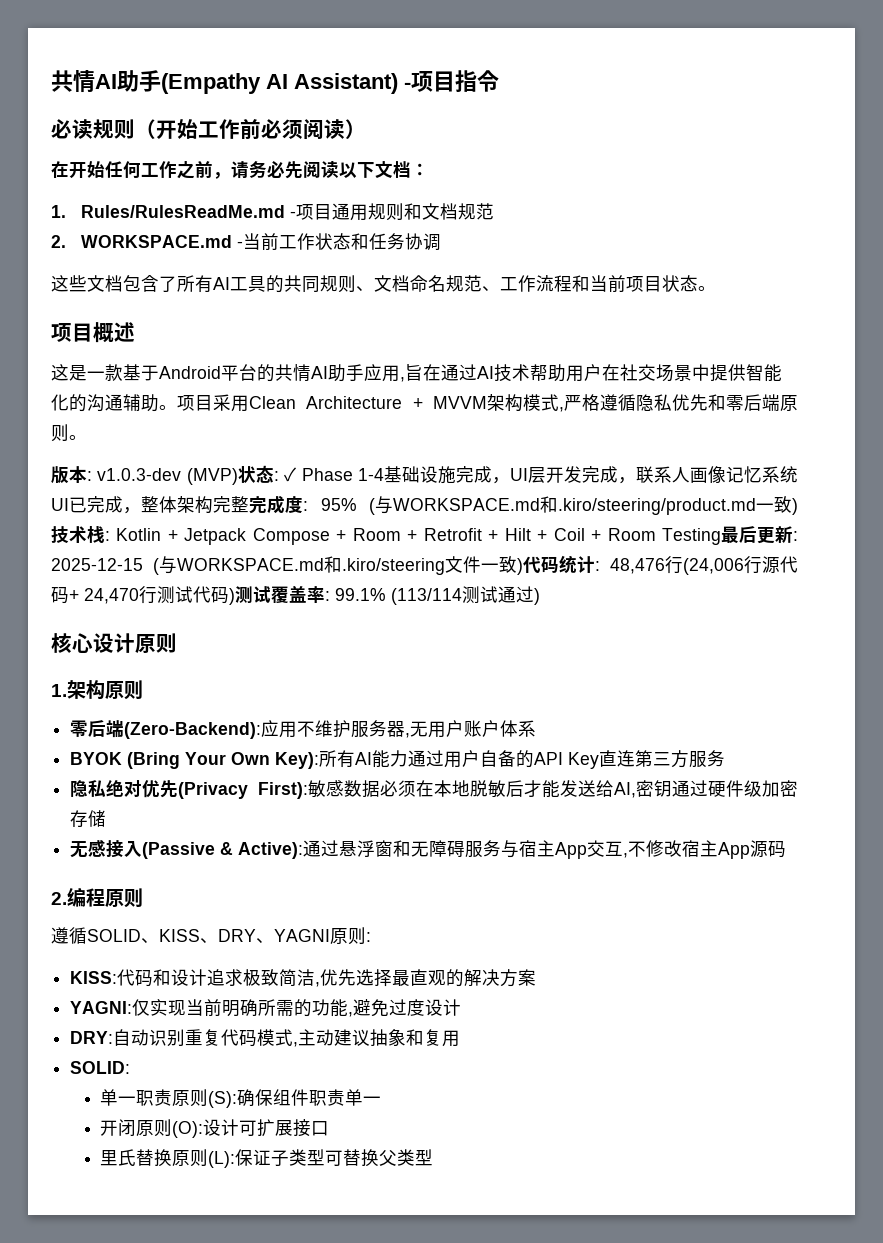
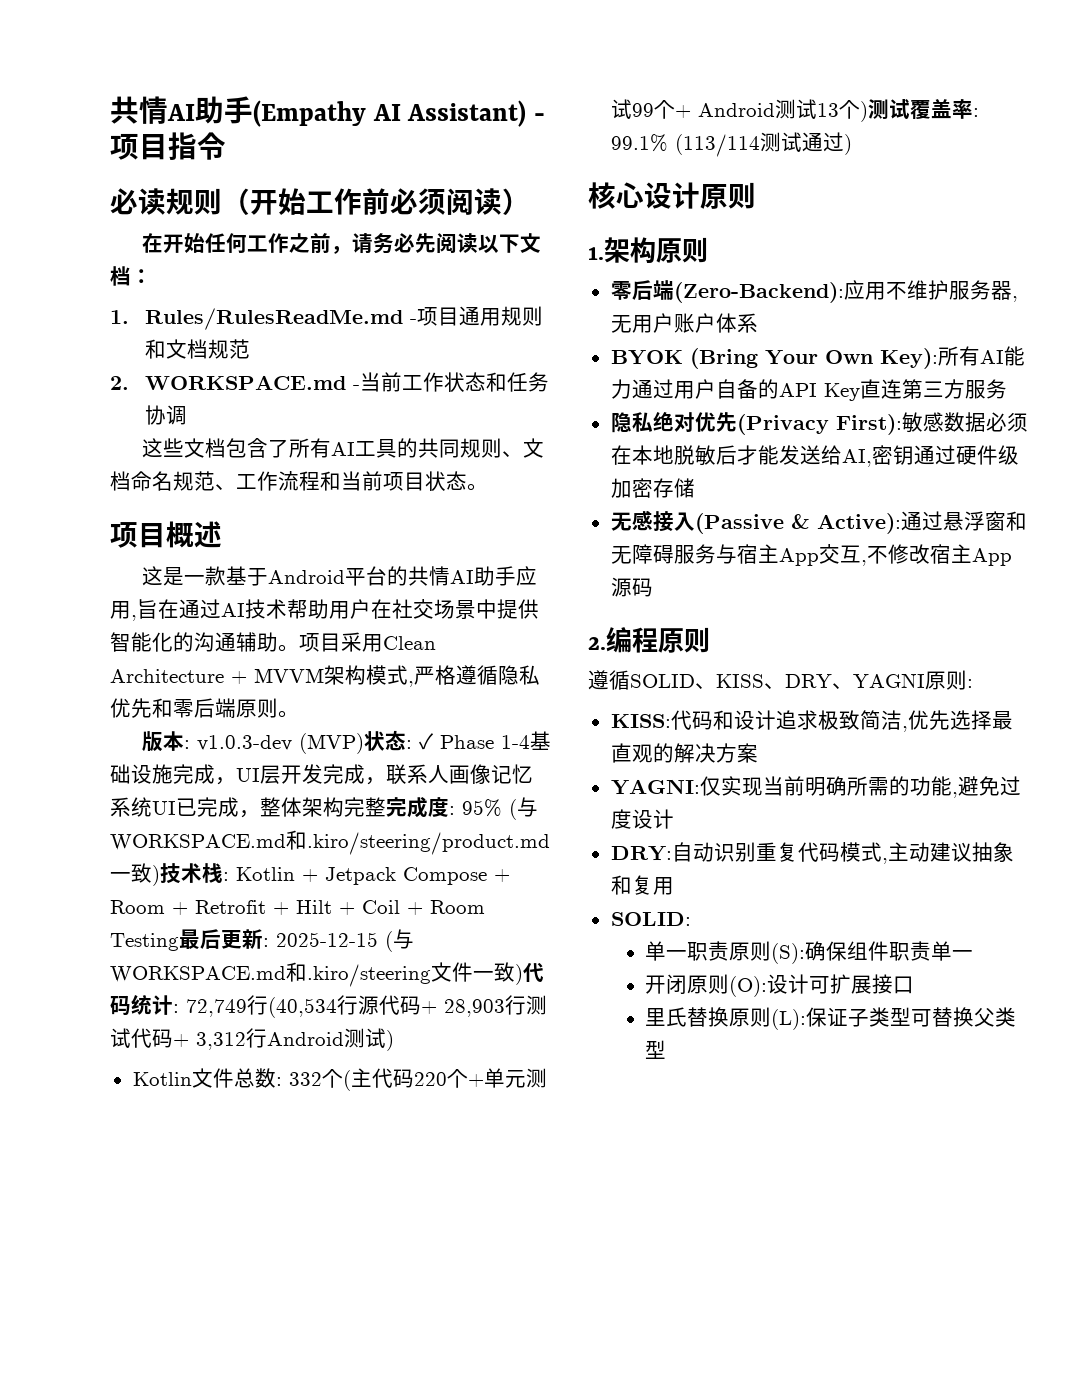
- 48,476行(24,006行源代码+ 24,470行测试代码)测试覆盖率:
+ 72,749行(40,534行源代码+ 28,903行测试代码+ 3,312行Android测试)
+ Kotlin文件总数: 332个(主代码220个+单元测试99个+ Android测试13个)测试覆盖率:

